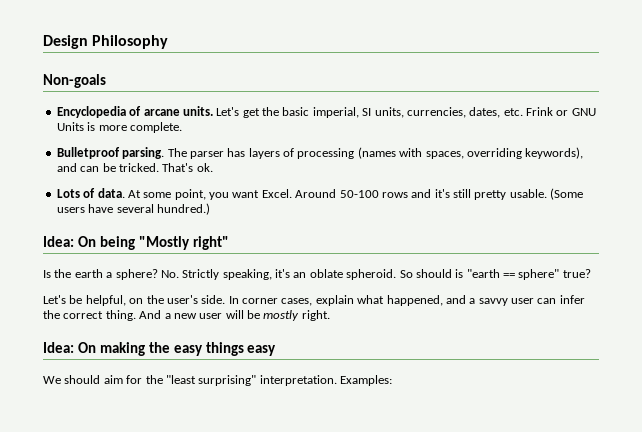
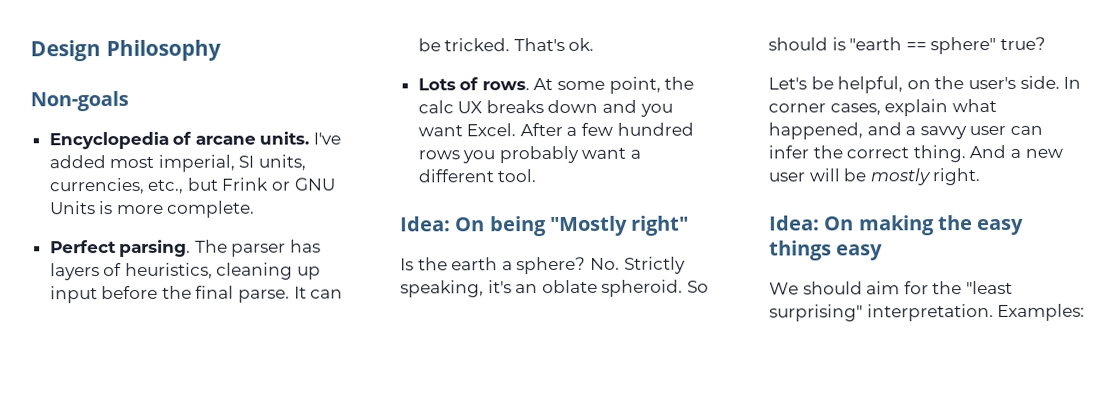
- Let's get the basic imperial, SI units, currencies, dates, etc. Frink or GNU Units is more complete.
+ I've added most imperial, SI units, currencies, etc., but Frink or GNU Units is more complete.
- Bulletproof parsing.
+ Perfect parsing.
- The parser has layers of processing (names with spaces, overriding keywords), and can be tricked.
+ The parser has layers of heuristics, cleaning up input before the final parse. It can be tricked.
- Lots of data.
+ Lots of rows.
- At some point, you want Excel. Around 50-100 rows and it's still pretty usable. (Some users have several hundred.)
+ At some point, the calc UX breaks down and you want Excel. After a few hundred rows you probably want a different tool.

